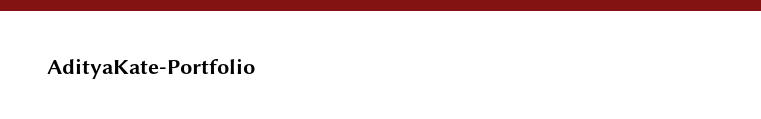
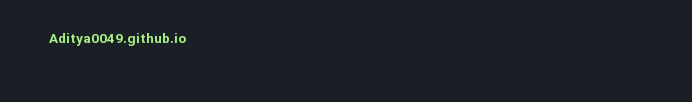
- AdityaKate-Portfolio
+ Aditya0049.github.io

